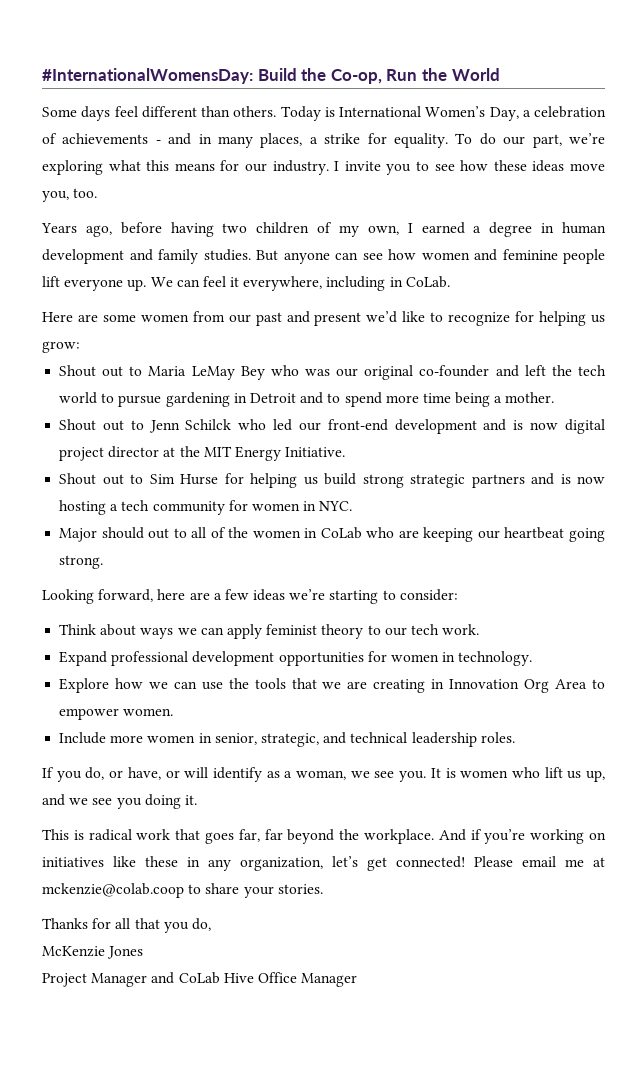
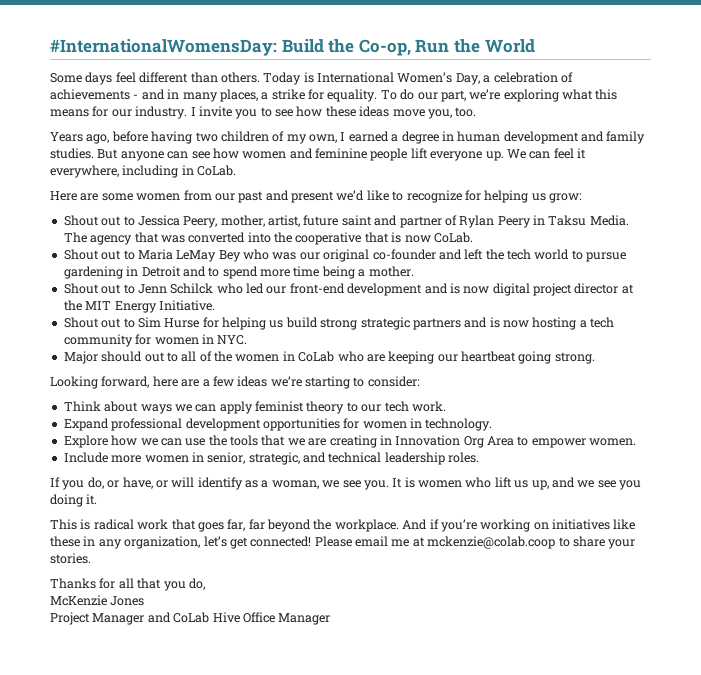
+ Shout out to Jessica Peery, mother, artist, future saint and partner of Rylan Peery in Taksu Media. The agency that was converted into the cooperative that is now CoLab.

